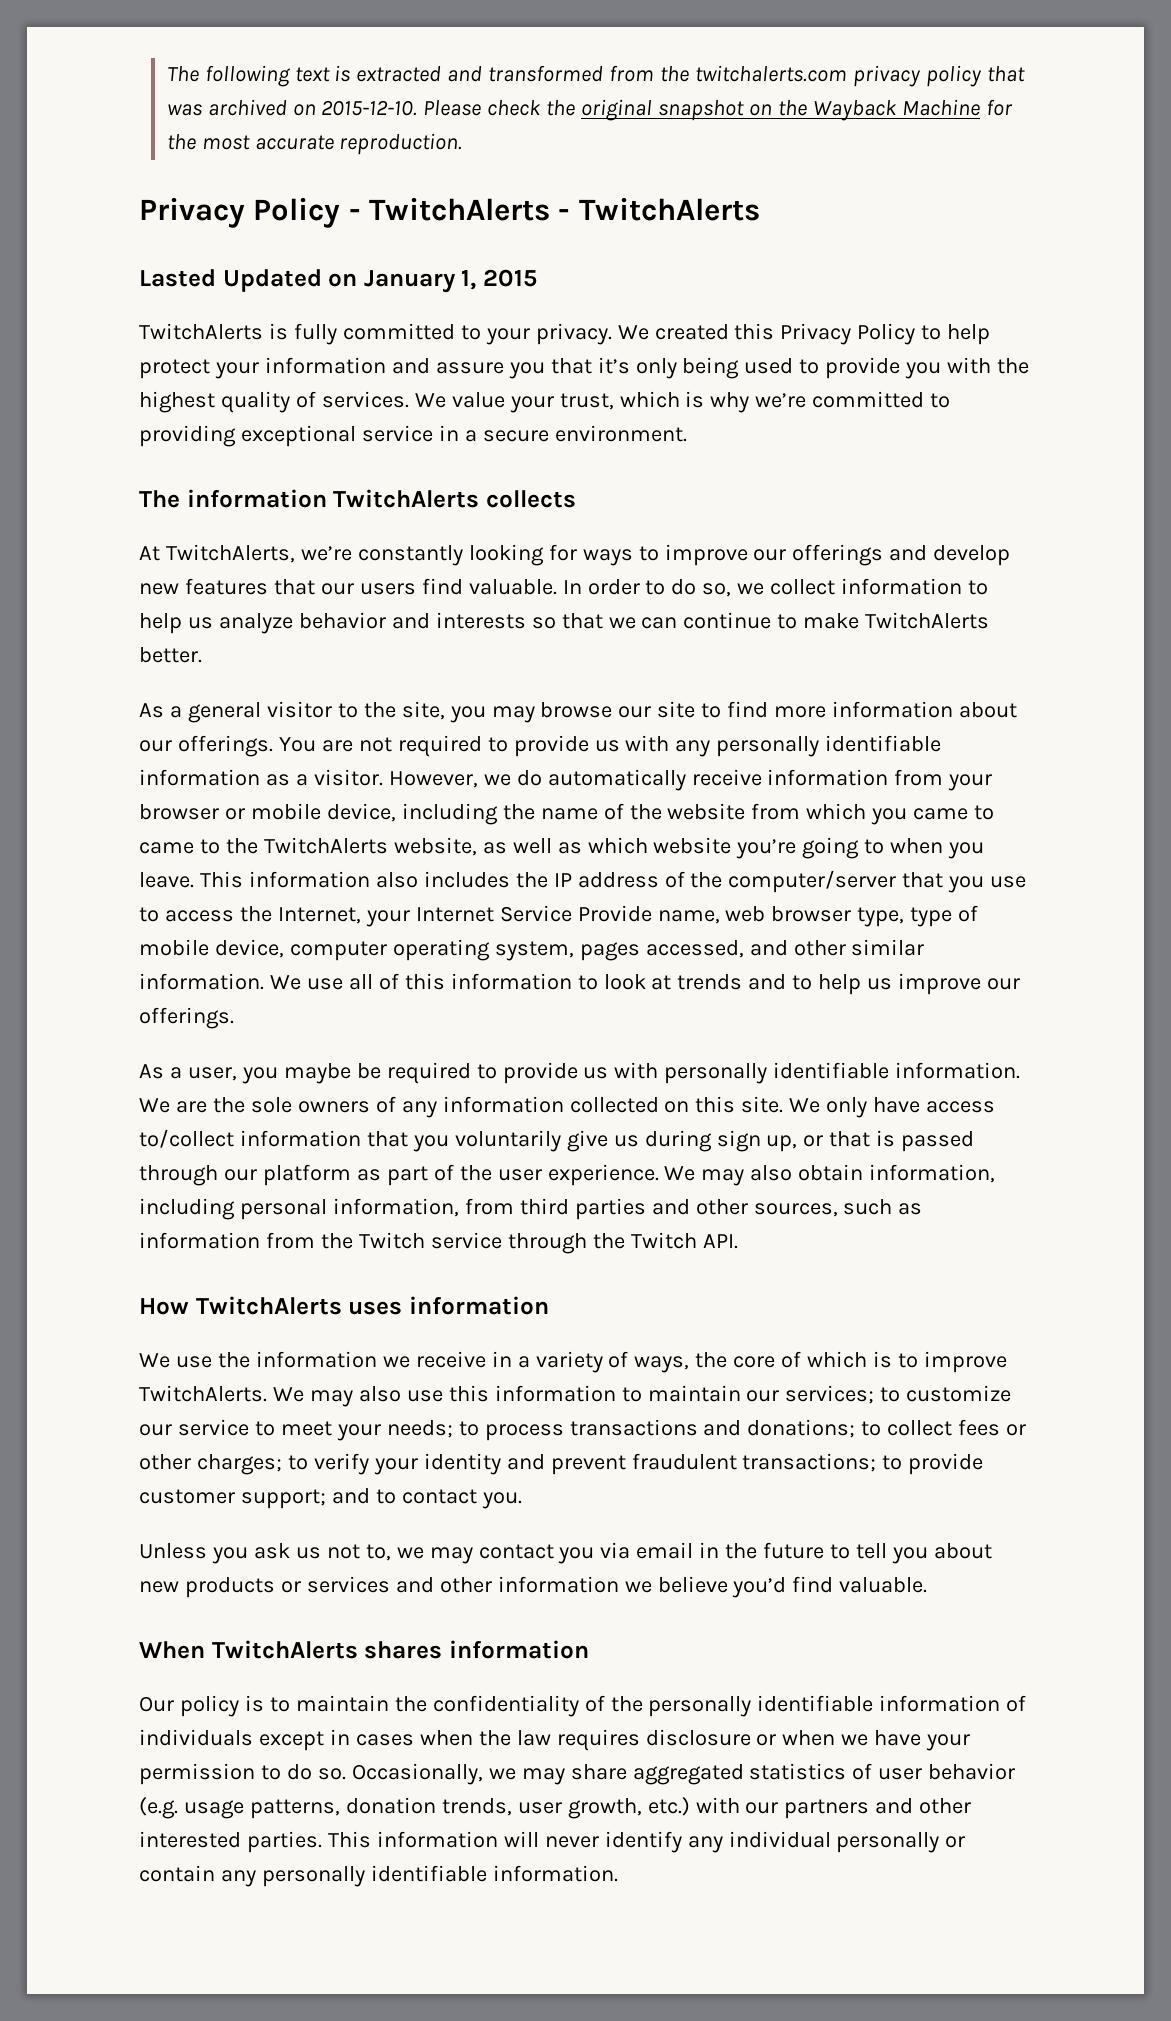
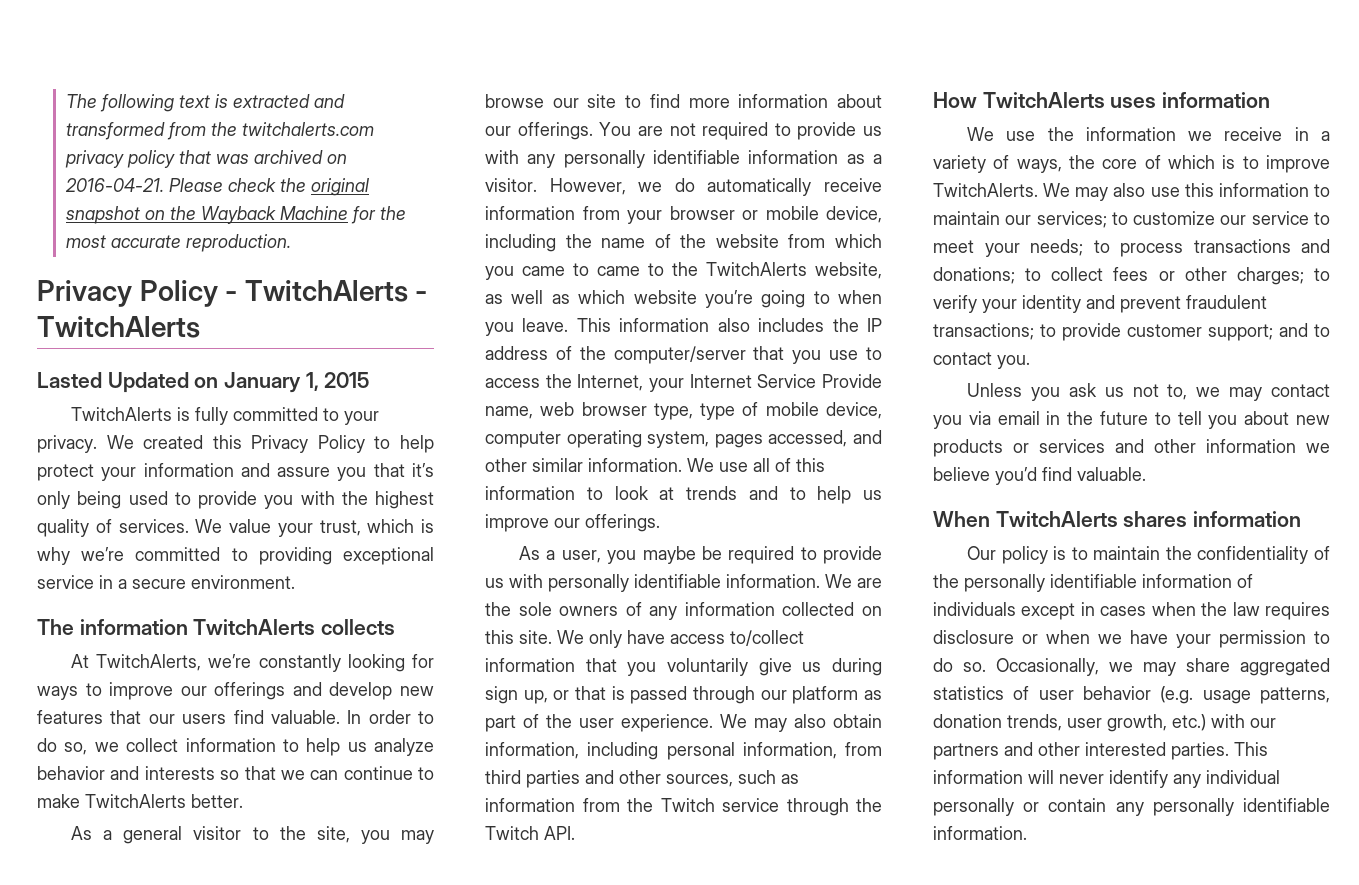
- The following text is extracted and transformed from the twitchalerts.com privacy policy that was archived on 2015-12-10.
+ The following text is extracted and transformed from the twitchalerts.com privacy policy that was archived on 2016-04-21.

